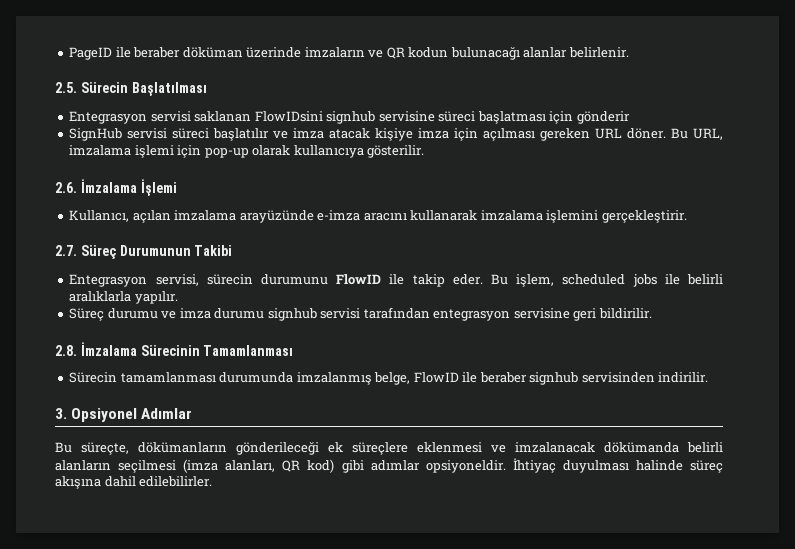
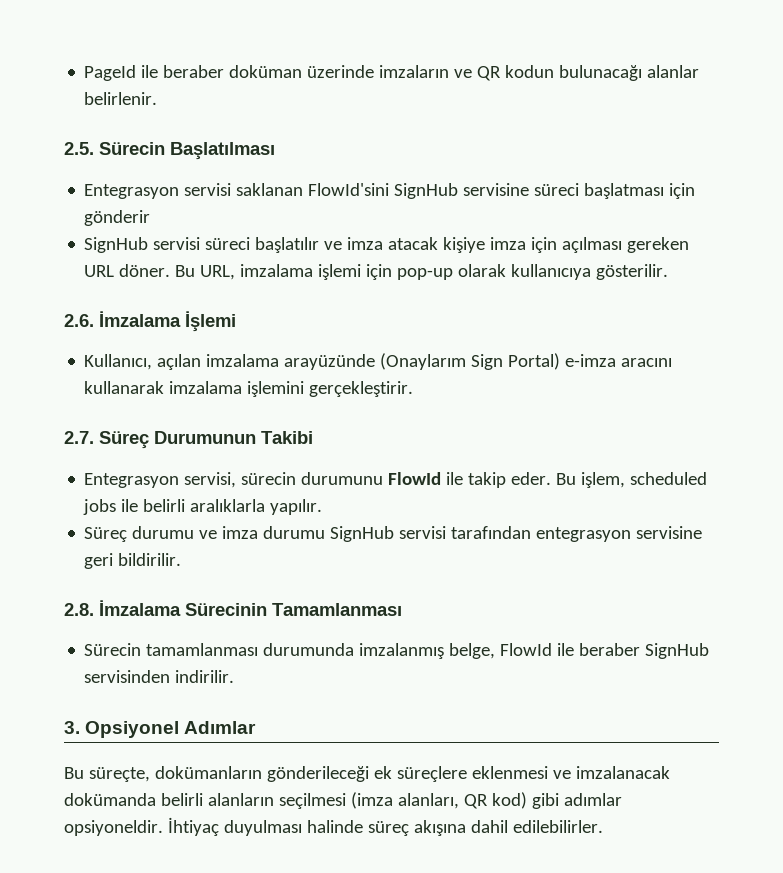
- PageID ile beraber döküman üzerinde imzaların ve QR kodun bulunacağı alanlar belirlenir.
+ PageId ile beraber doküman üzerinde imzaların ve QR kodun bulunacağı alanlar belirlenir.
- Entegrasyon servisi saklanan FlowIDsini signhub servisine süreci başlatması için gönderir
+ Entegrasyon servisi saklanan FlowId'sini SignHub servisine süreci başlatması için gönderir
- Kullanıcı, açılan imzalama arayüzünde e-imza aracını kullanarak imzalama işlemini gerçekleştirir.
+ Kullanıcı, açılan imzalama arayüzünde (Onaylarım Sign Portal) e-imza aracını kullanarak imzalama işlemini gerçekleştirir.
- Entegrasyon servisi, sürecin durumunu FlowID ile takip eder.
+ Entegrasyon servisi, sürecin durumunu FlowId ile takip eder.
- Süreç durumu ve imza durumu signhub servisi tarafından entegrasyon servisine geri bildirilir.
+ Süreç durumu ve imza durumu SignHub servisi tarafından entegrasyon servisine geri bildirilir.
- Sürecin tamamlanması durumunda imzalanmış belge, FlowID ile beraber signhub servisinden indirilir.
+ Sürecin tamamlanması durumunda imzalanmış belge, FlowId ile beraber SignHub servisinden indirilir.
- Bu süreçte, dökümanların gönderileceği ek süreçlere eklenmesi ve imzalanacak dökümanda belirli alanların seçilmesi (imza alanları, QR kod) gibi adımlar opsiyoneldir.
+ Bu süreçte, dokümanların gönderileceği ek süreçlere eklenmesi ve imzalanacak dokümanda belirli alanların seçilmesi (imza alanları, QR kod) gibi adımlar opsiyoneldir.

